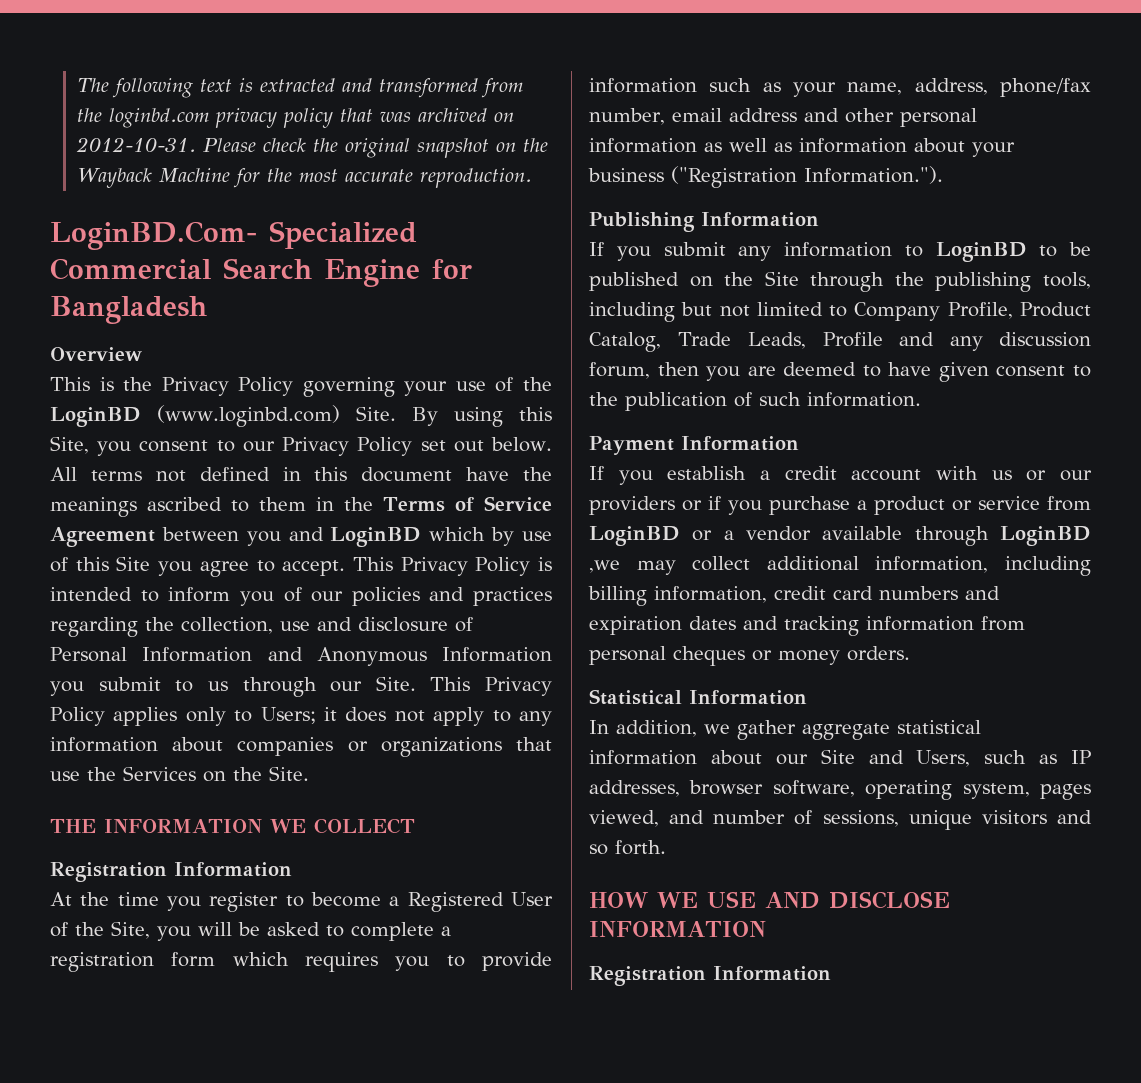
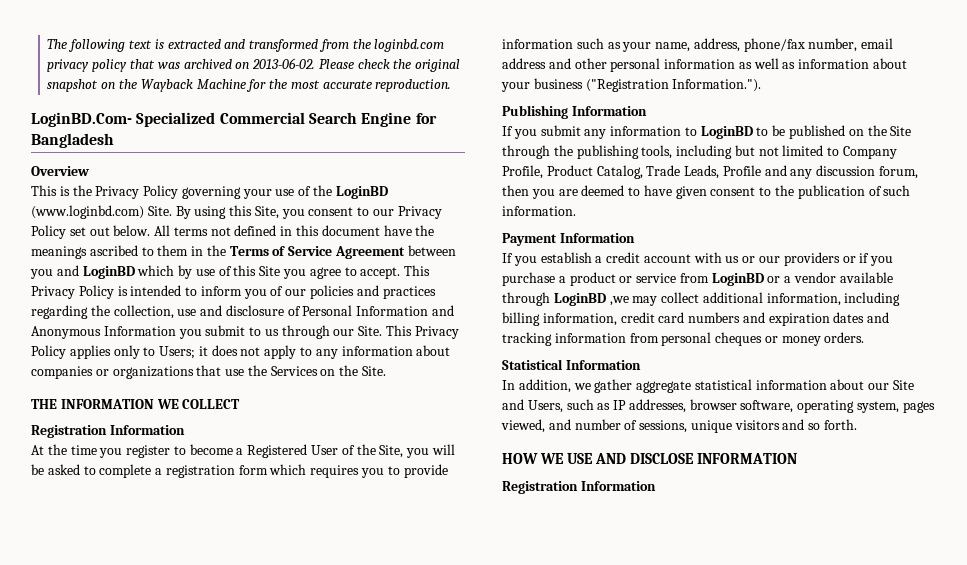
- The following text is extracted and transformed from the loginbd.com privacy policy that was archived on 2012-10-31.
+ The following text is extracted and transformed from the loginbd.com privacy policy that was archived on 2013-06-02.

